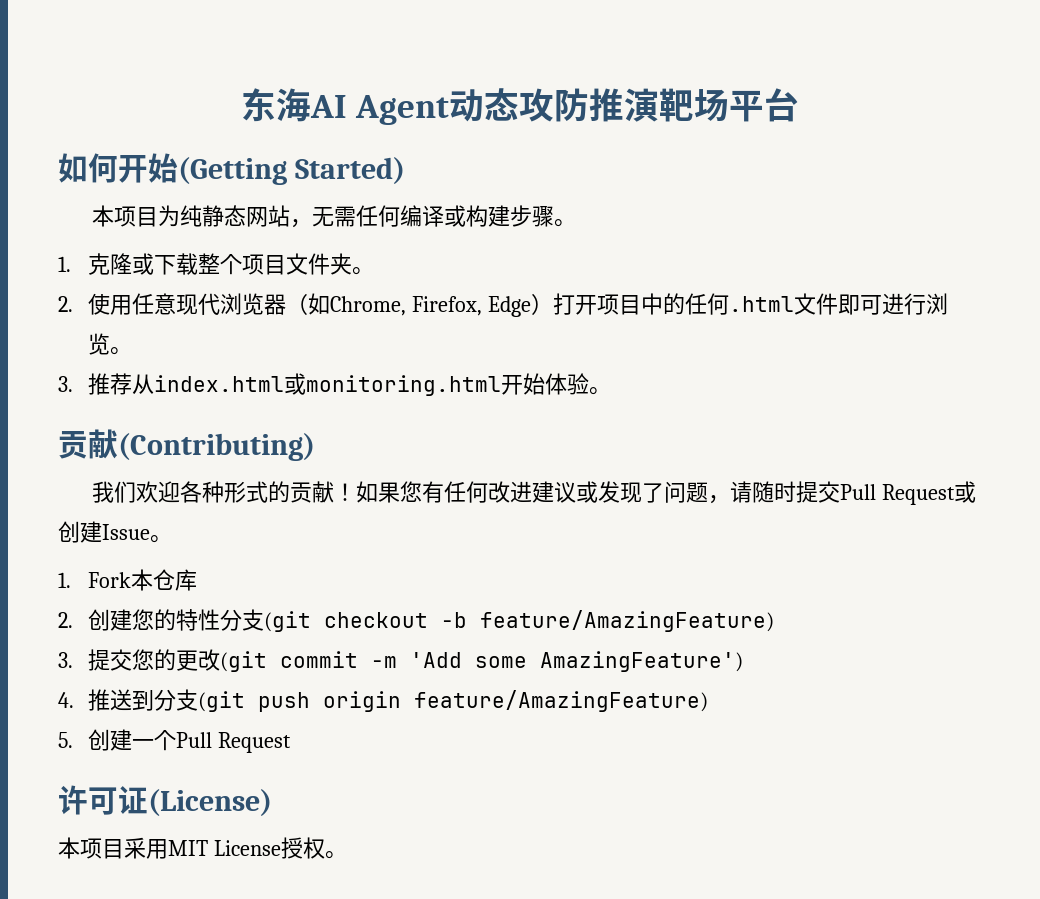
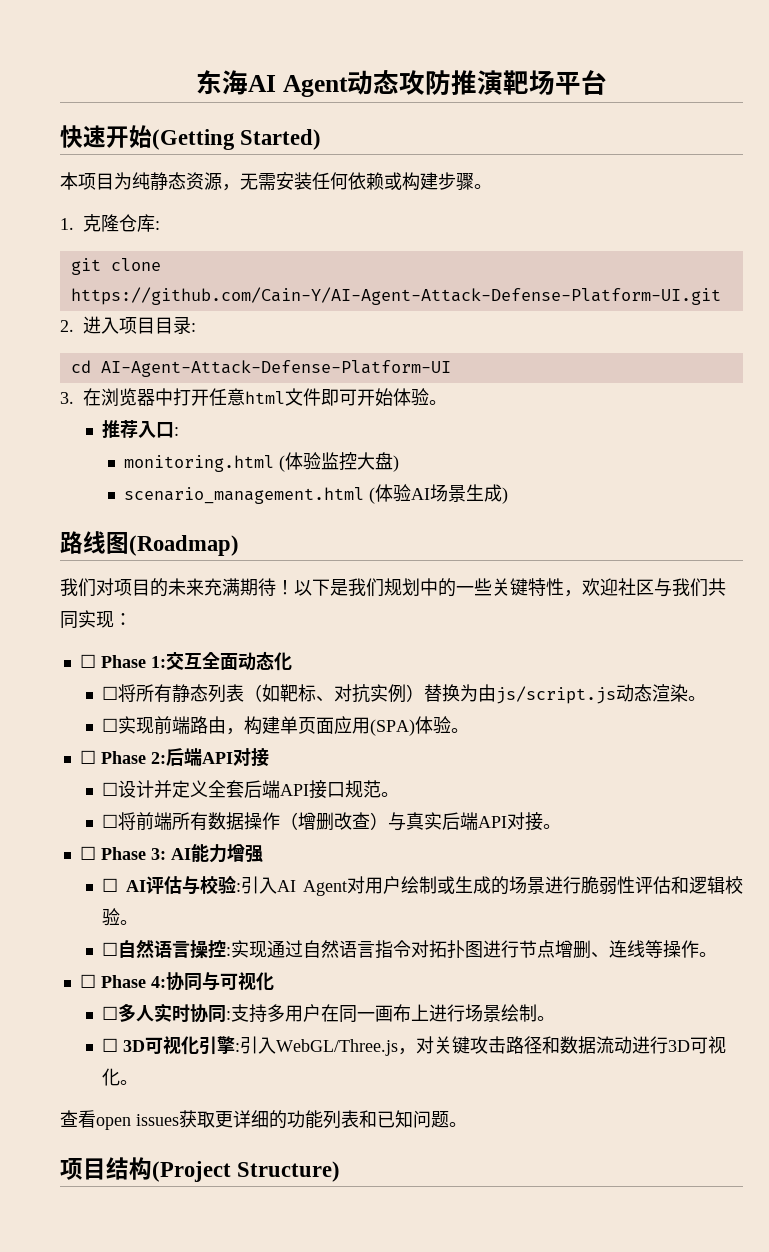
- 如何开始(Getting Started)
+ 快速开始(Getting Started)
- 本项目为纯静态网站，无需任何编译或构建步骤。
+ 本项目为纯静态资源，无需安装任何依赖或构建步骤。
- 1.克隆或下载整个项目文件夹。
- 2.使用任意现代浏览器（如Chrome, Firefox, Edge）打开项目中的任何.html文件即可进行浏览。
- 3.推荐从index.html或monitoring.html开始体验。
- 贡献(Contributing)
- 我们欢迎各种形式的贡献！如果您有任何改进建议或发现了问题，请随时提交Pull Request或创建Issue。
- 1. Fork本仓库
- 2.创建您的特性分支(git checkout -b feature/AmazingFeature)
- 3.提交您的更改(git commit -m 'Add some AmazingFeature')
- 4.推送到分支(git push origin feature/AmazingFeature)
- 5.创建一个Pull Request
- 许可证(License)
- 本项目采用MIT License授权。
+ 1.克隆仓库:
+ git clone https://github.com/Cain-Y/AI-Agent-Attack-Defense-Platform-UI.git
+ 2.进入项目目录:
+ cd AI-Agent-Attack-Defense-Platform-UI
+ 3.在浏览器中打开任意html文件即可开始体验。
+ 推荐入口:
+ monitoring.html (体验监控大盘)
+ scenario_management.html (体验AI场景生成)
+ 路线图(Roadmap)
+ 我们对项目的未来充满期待！以下是我们规划中的一些关键特性，欢迎社区与我们共同实现：
+ ☐ Phase 1:交互全面动态化
+ ☐将所有静态列表（如靶标、对抗实例）替换为由js/script.js动态渲染。
+ ☐实现前端路由，构建单页面应用(SPA)体验。
+ ☐ Phase 2:后端API对接
+ ☐设计并定义全套后端API接口规范。
+ ☐将前端所有数据操作（增删改查）与真实后端API对接。
+ ☐ Phase 3: AI能力增强
+ ☐ AI评估与校验:引入AI Agent对用户绘制或生成的场景进行脆弱性评估和逻辑校验。
+ ☐自然语言操控:实现通过自然语言指令对拓扑图进行节点增删、连线等操作。
+ ☐ Phase 4:协同与可视化
+ ☐多人实时协同:支持多用户在同一画布上进行场景绘制。
+ ☐ 3D可视化引擎:引入WebGL/Three.js，对关键攻击路径和数据流动进行3D可视化。
+ 查看open issues获取更详细的功能列表和已知问题。
+ 项目结构(Project Structure)

